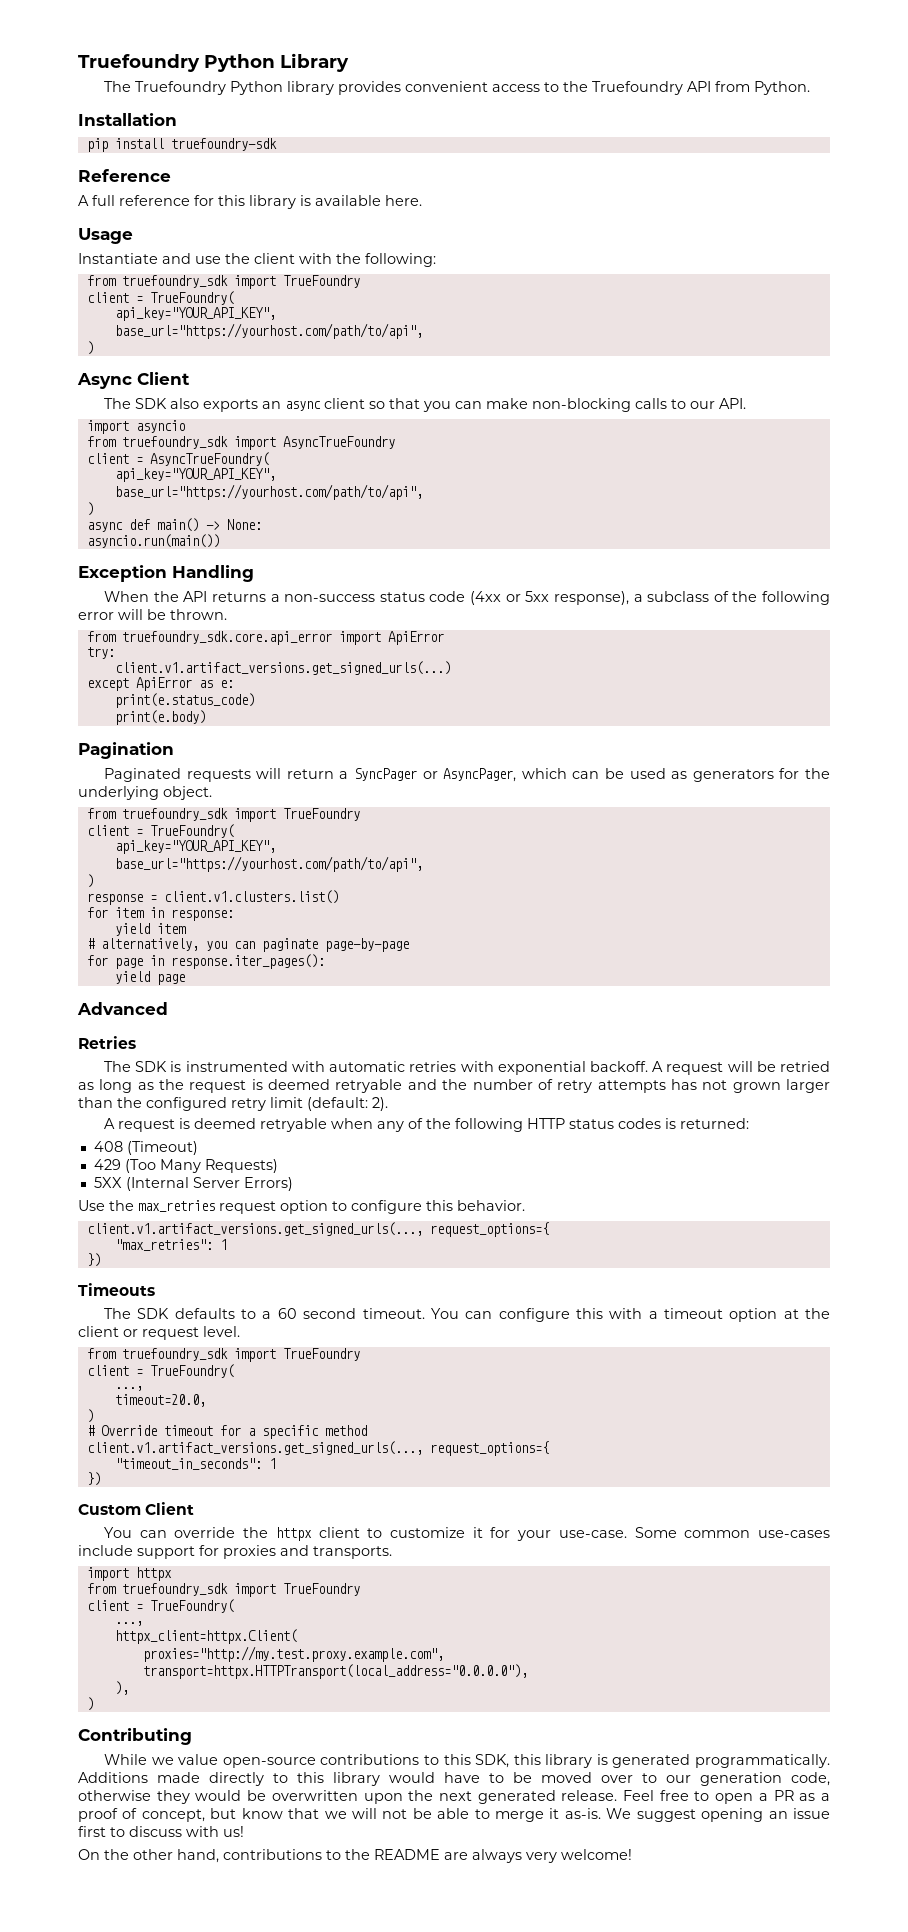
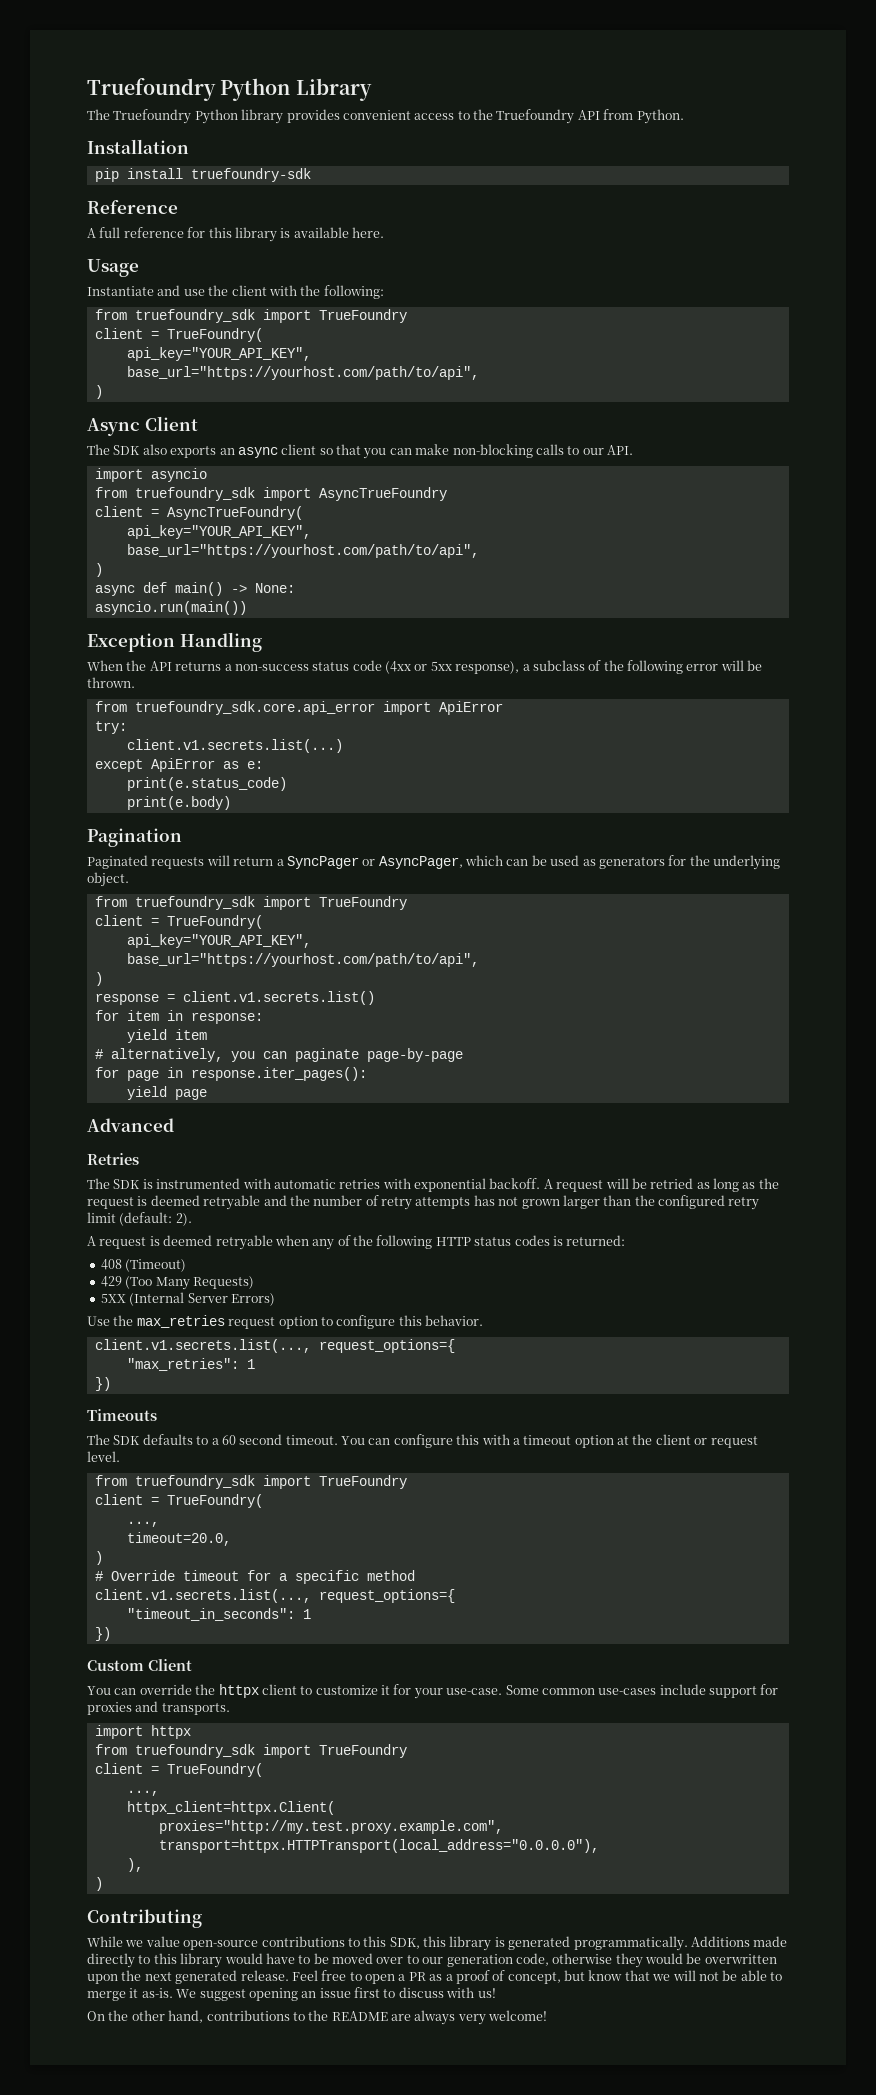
- client.v1.artifact_versions.get_signed_urls(...)
+ client.v1.secrets.list(...)
- response = client.v1.clusters.list()
+ response = client.v1.secrets.list()
  Use the max_retries request option to configure this behavior.
- client.v1.artifact_versions.get_signed_urls(..., request_options={
+ client.v1.secrets.list(..., request_options={
  # Override timeout for a specific method
- client.v1.artifact_versions.get_signed_urls(..., request_options={
+ client.v1.secrets.list(..., request_options={

